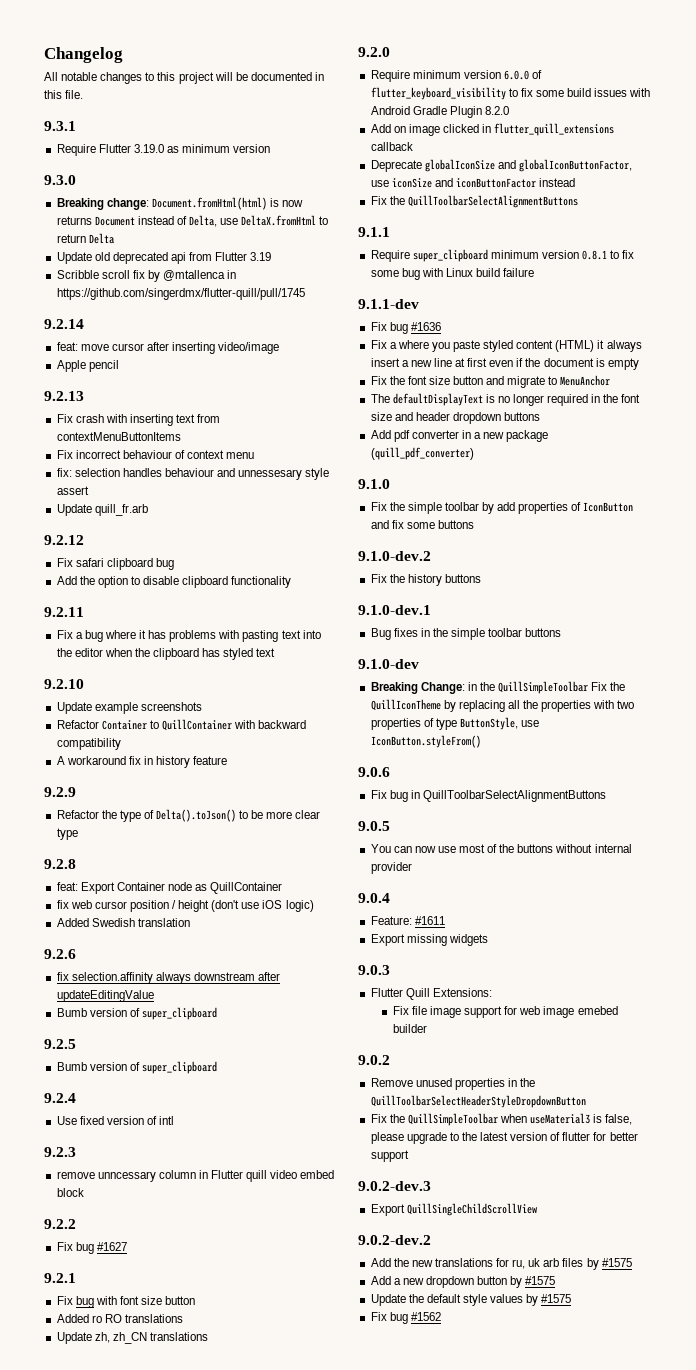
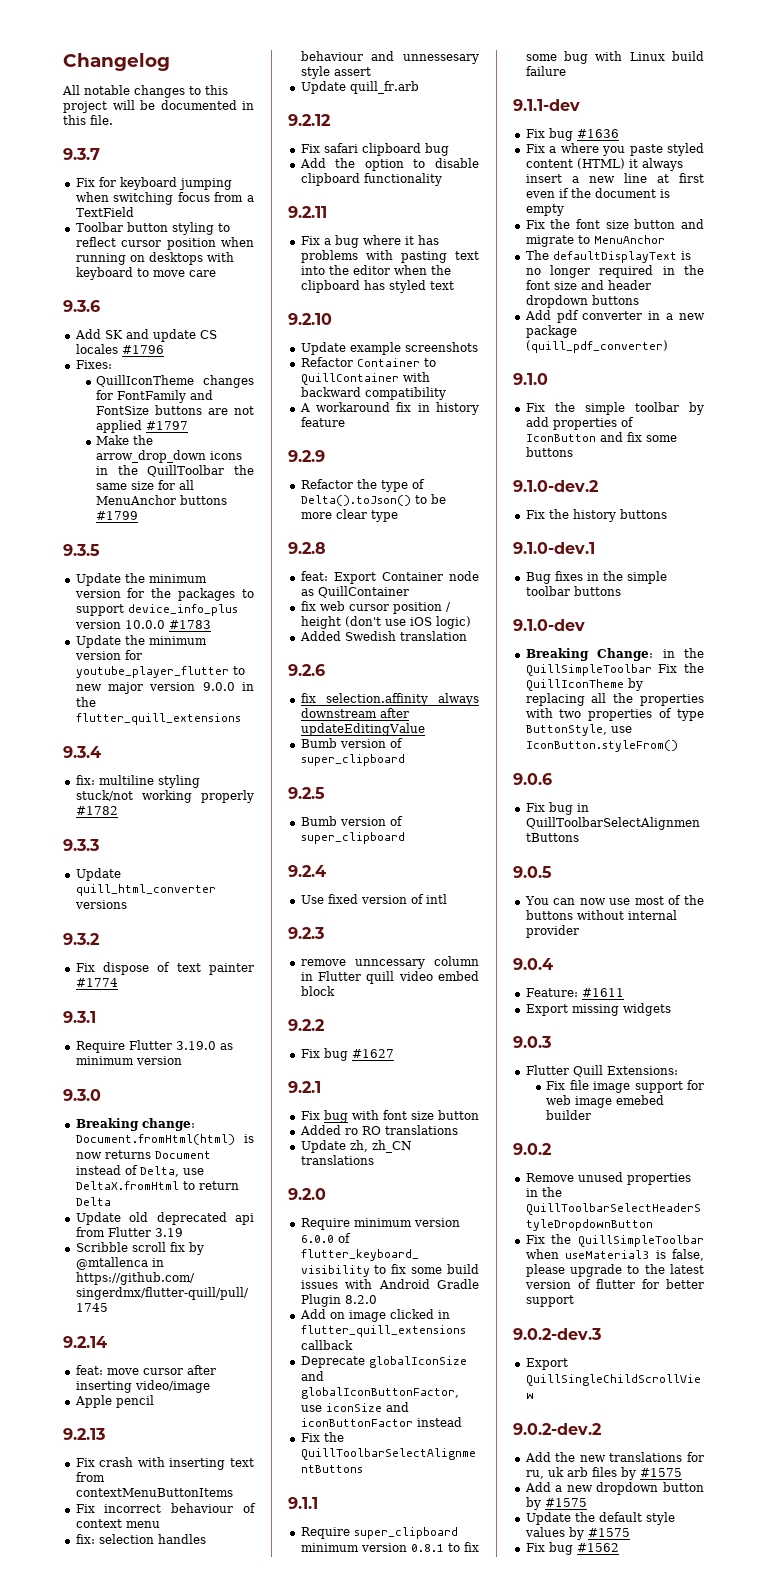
+ 9.3.7
+ Fix for keyboard jumping when switching focus from a TextField
+ Toolbar button styling to reflect cursor position when running on desktops with keyboard to move care
+ 9.3.6
+ Add SK and update CS locales #1796
+ Fixes:
+ QuillIconTheme changes for FontFamily and FontSize buttons are not applied #1797
+ Make the arrow_drop_down icons in the QuillToolbar the same size for all MenuAnchor buttons #1799
+ 9.3.5
+ Update the minimum version for the packages to support device_info_plus version 10.0.0 #1783
+ Update the minimum version for youtube_player_flutter to new major version 9.0.0 in the flutter_quill_extensions
+ 9.3.4
+ fix: multiline styling stuck/not working properly #1782
+ 9.3.3
+ Update quill_html_converter versions
+ 9.3.2
+ Fix dispose of text painter #1774

